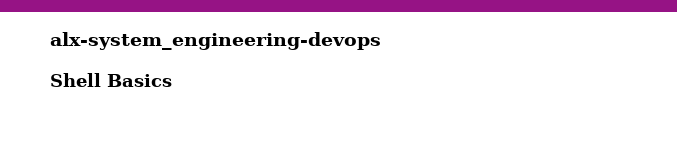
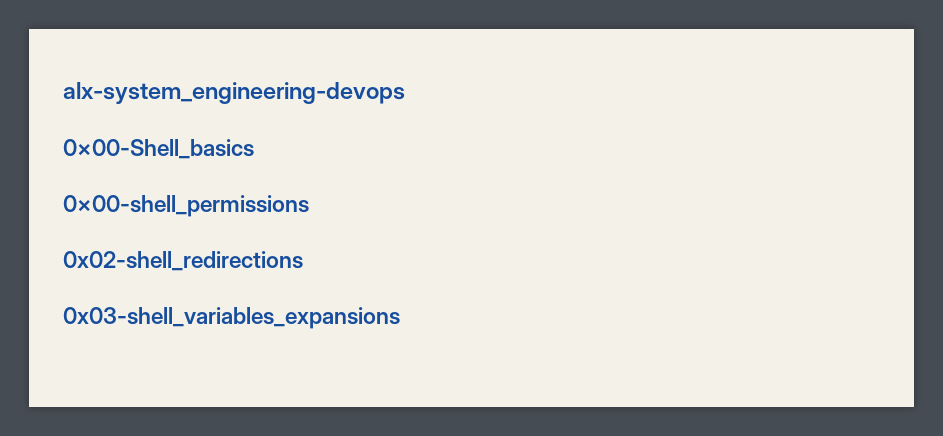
- Shell Basics
+ 0×00-Shell_basics
+ 0×00-shell_permissions
+ 0x02-shell_redirections
+ 0x03-shell_variables_expansions

